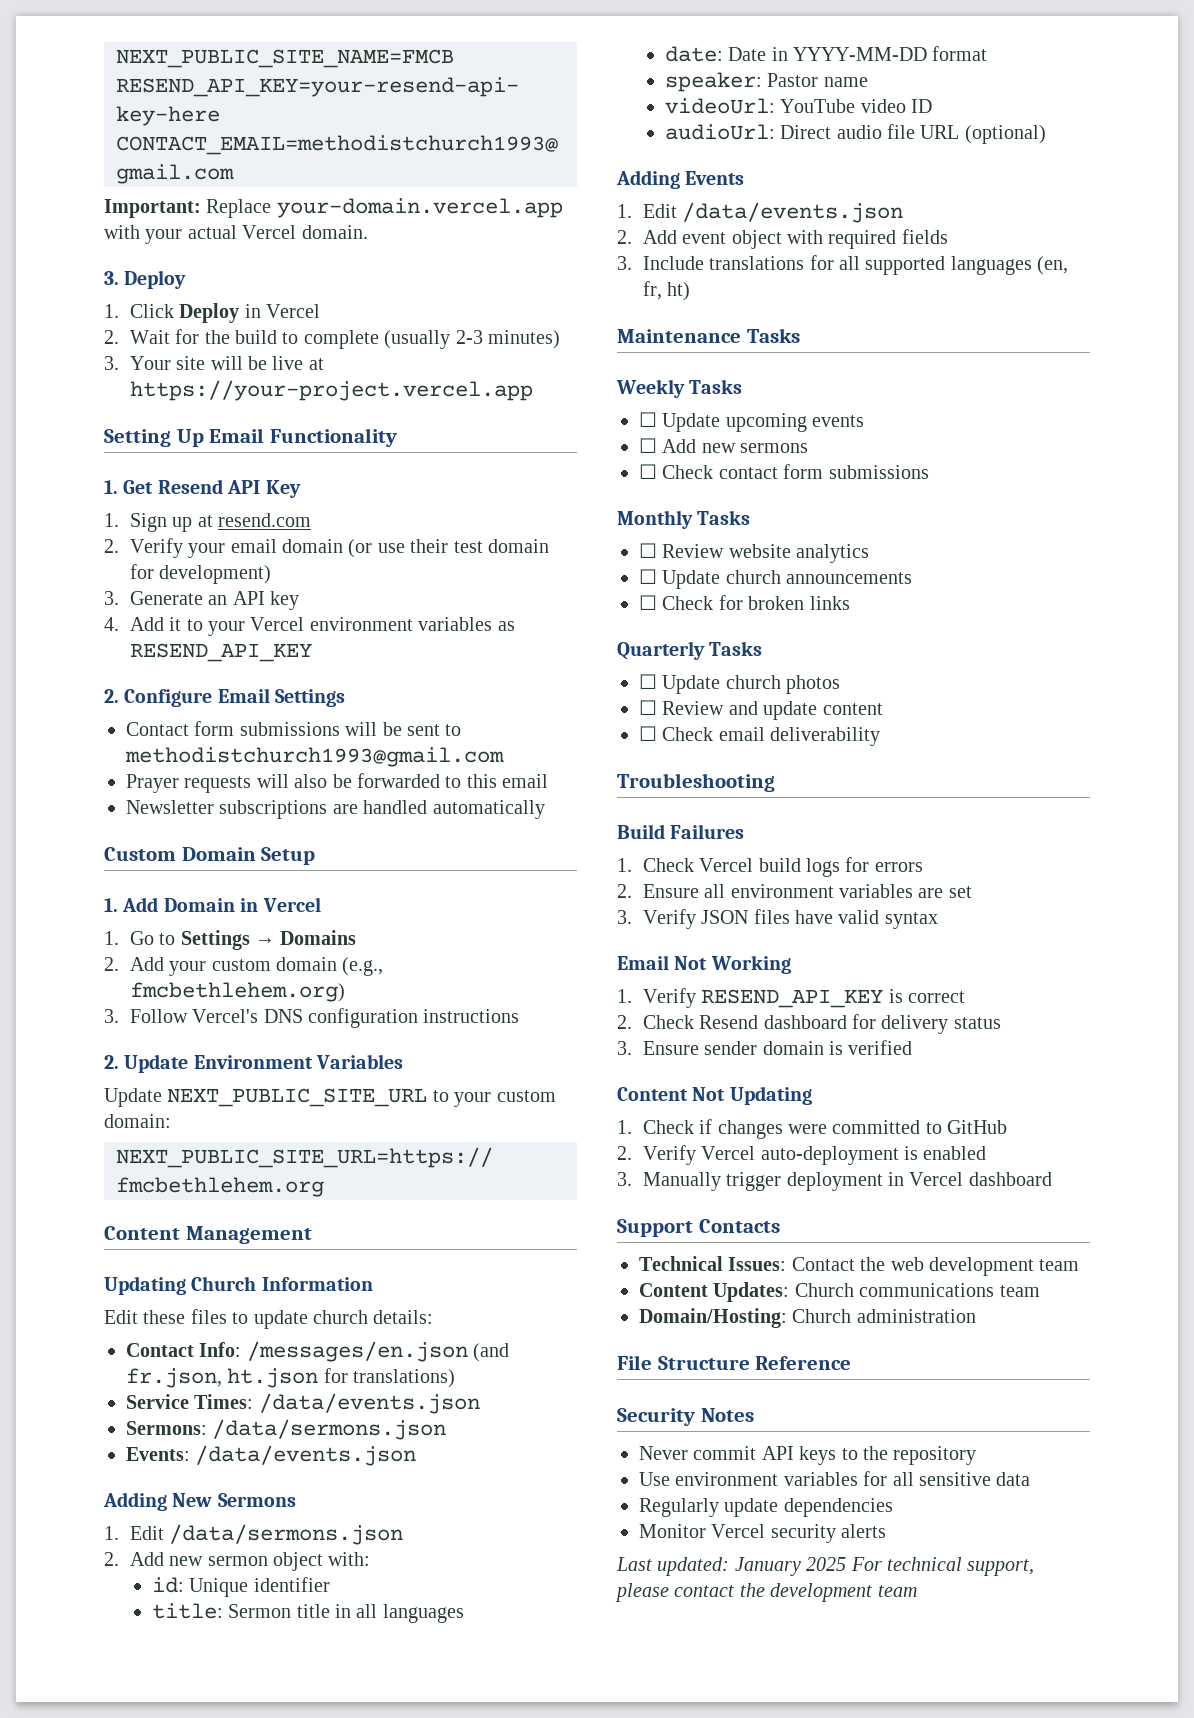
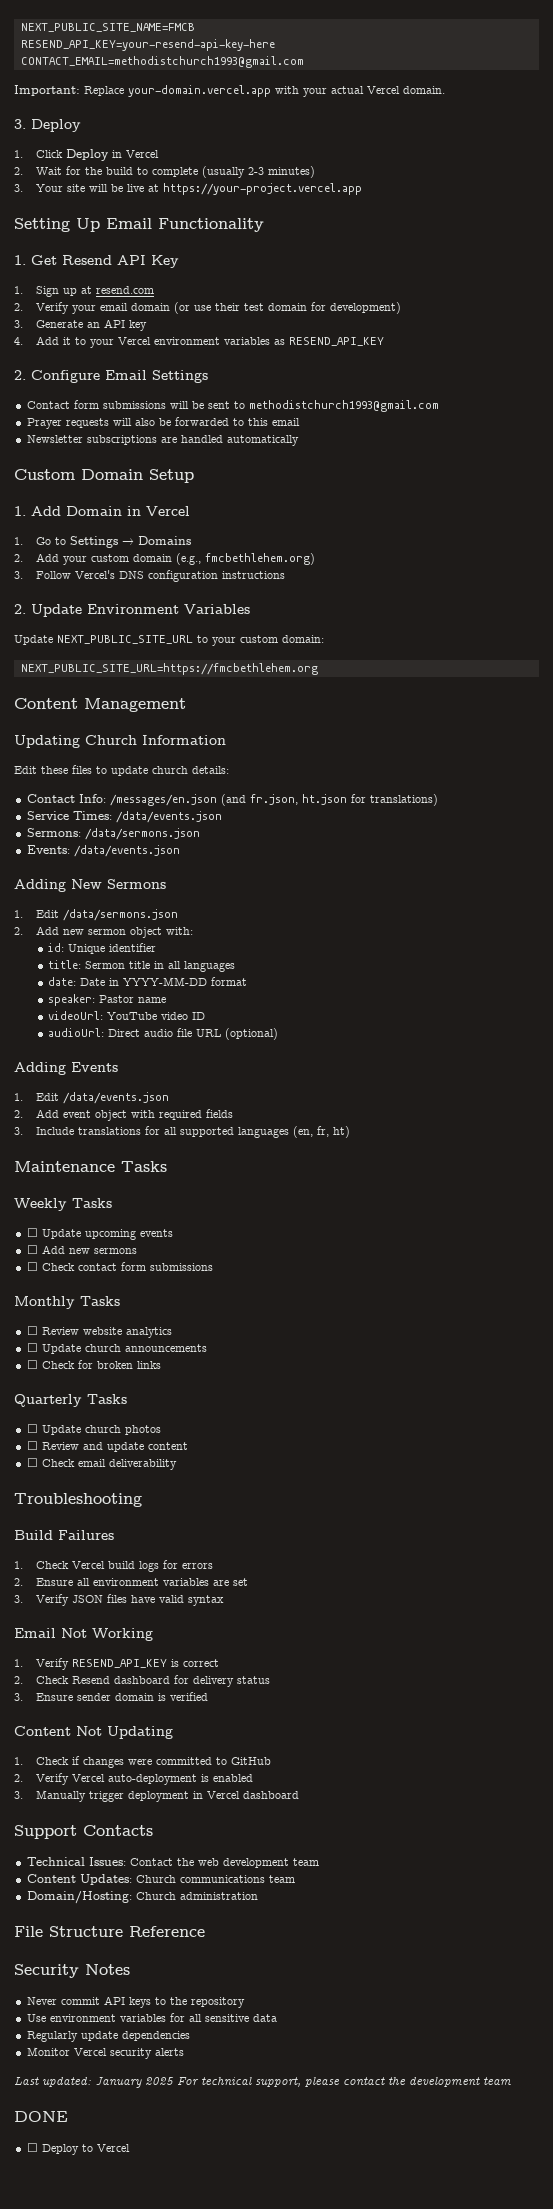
+ DONE
+ ☐ Deploy to Vercel

